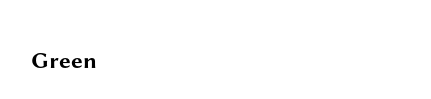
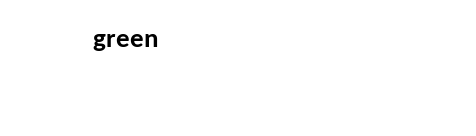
- Green
+ green

